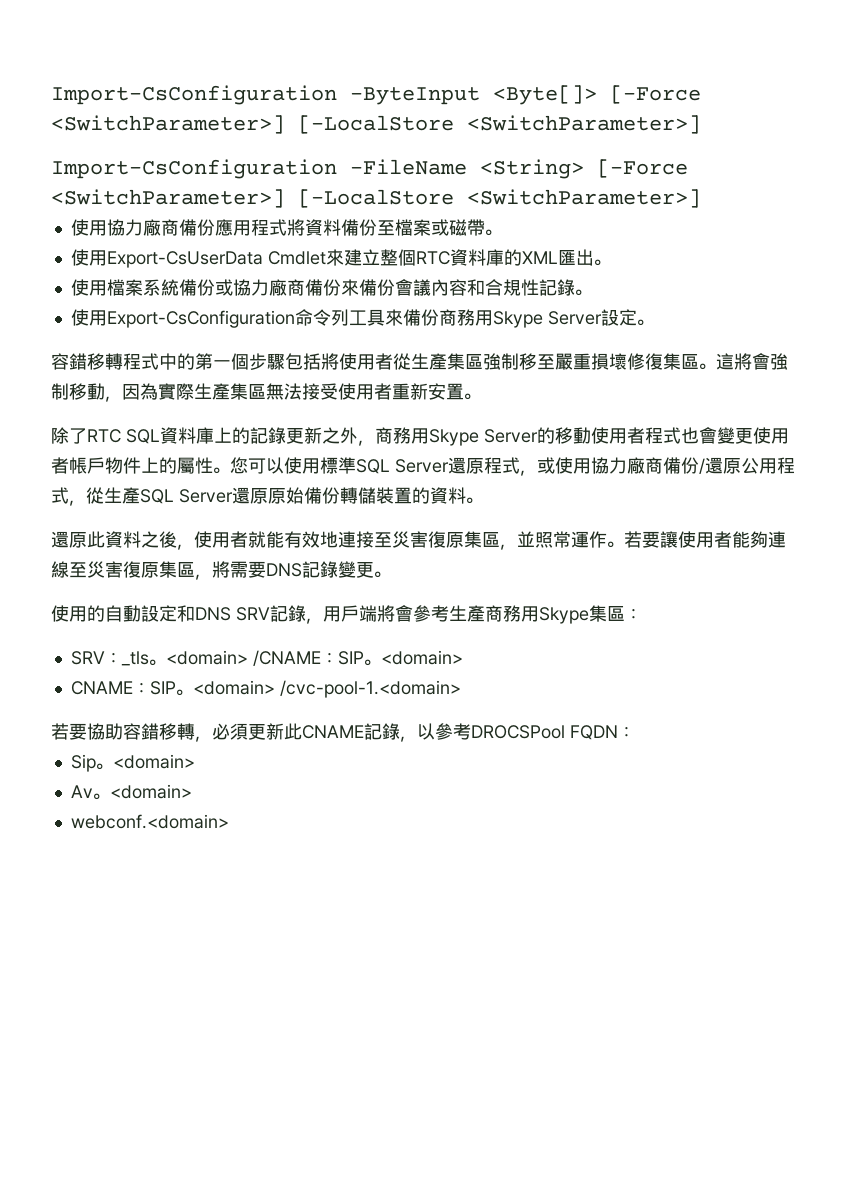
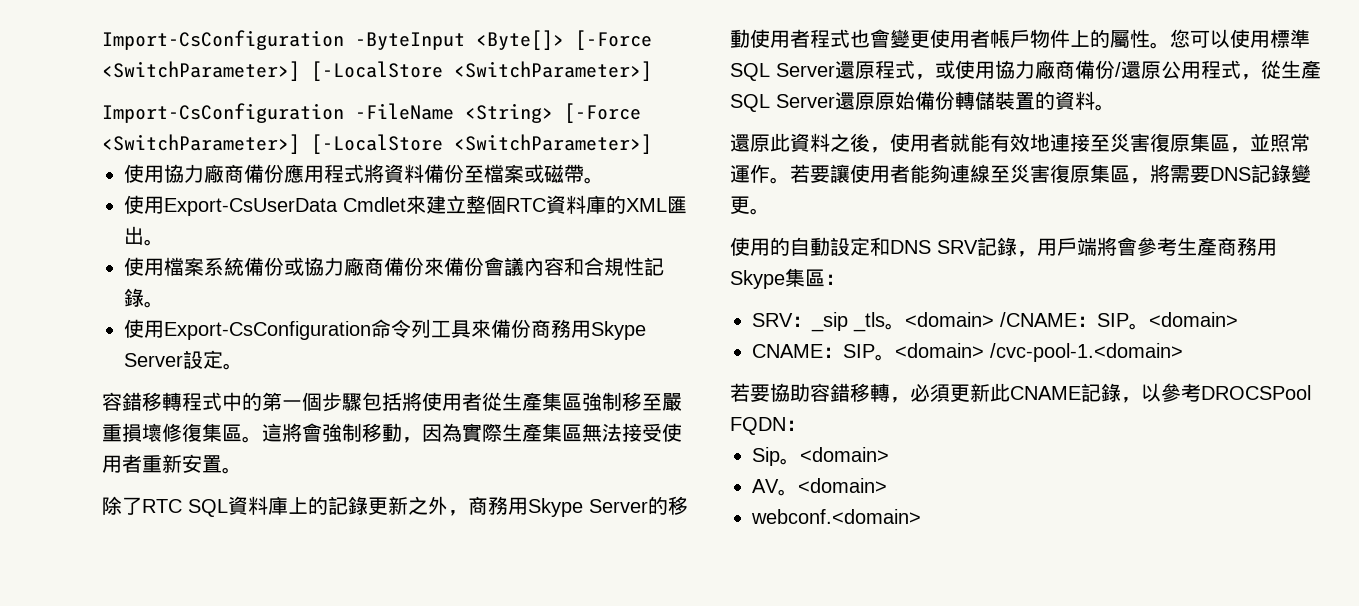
- SRV：_tls。
+ SRV：_sip _tls。
- Av。
+ AV。

